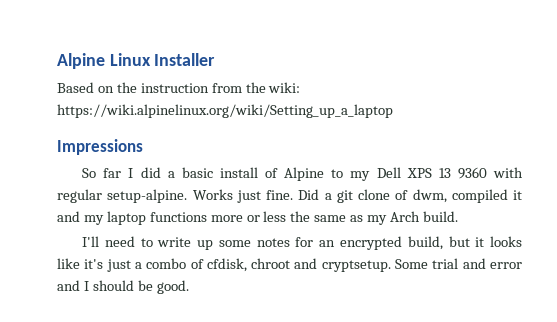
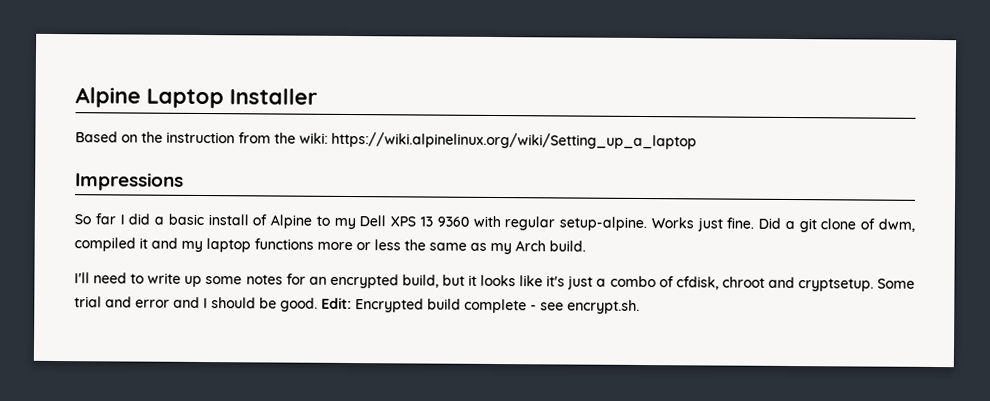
- Alpine Linux Installer
+ Alpine Laptop Installer
+ Edit: Encrypted build complete - see encrypt.sh.

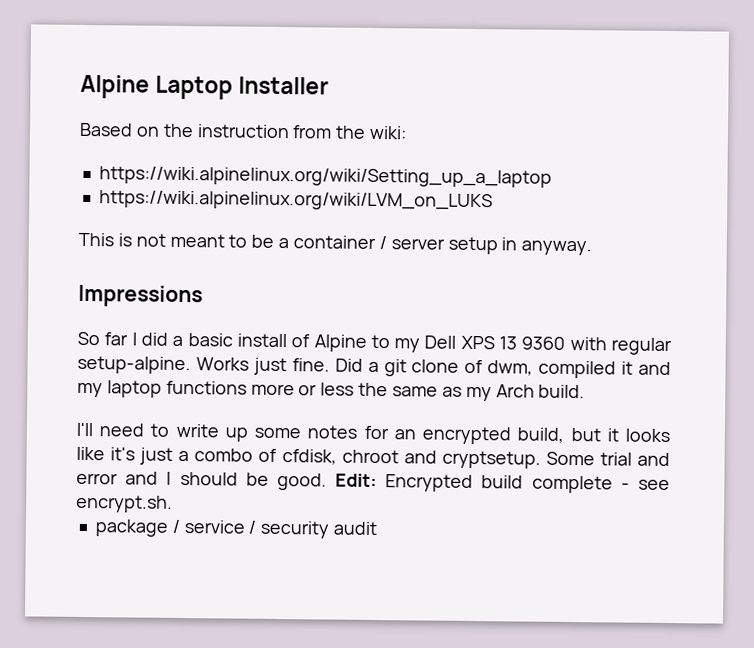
- Based on the instruction from the wiki: https://wiki.alpinelinux.org/wiki/Setting_up_a_laptop
+ Based on the instruction from the wiki:
+ https://wiki.alpinelinux.org/wiki/Setting_up_a_laptop
+ https://wiki.alpinelinux.org/wiki/LVM_on_LUKS
+ This is not meant to be a container / server setup in anyway.
+ package / service / security audit

